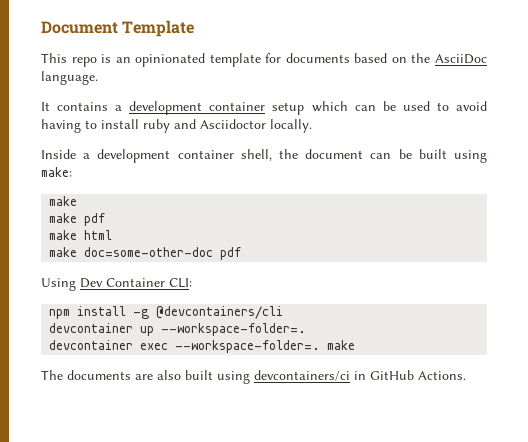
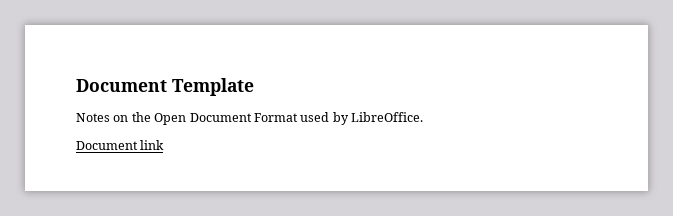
- This repo is an opinionated template for documents based on the AsciiDoc language.
- It contains a development container setup which can be used to avoid having to install ruby and Asciidoctor locally.
- Inside a development container shell, the document can be built using make:
- make
- make pdf
- make html
- make doc=some-other-doc pdf
- Using Dev Container CLI:
- npm install -g @devcontainers/cli
- devcontainer up --workspace-folder=.
- devcontainer exec --workspace-folder=. make
- The documents are also built using devcontainers/ci in GitHub Actions.
+ Notes on the Open Document Format used by LibreOffice.
+ Document link

